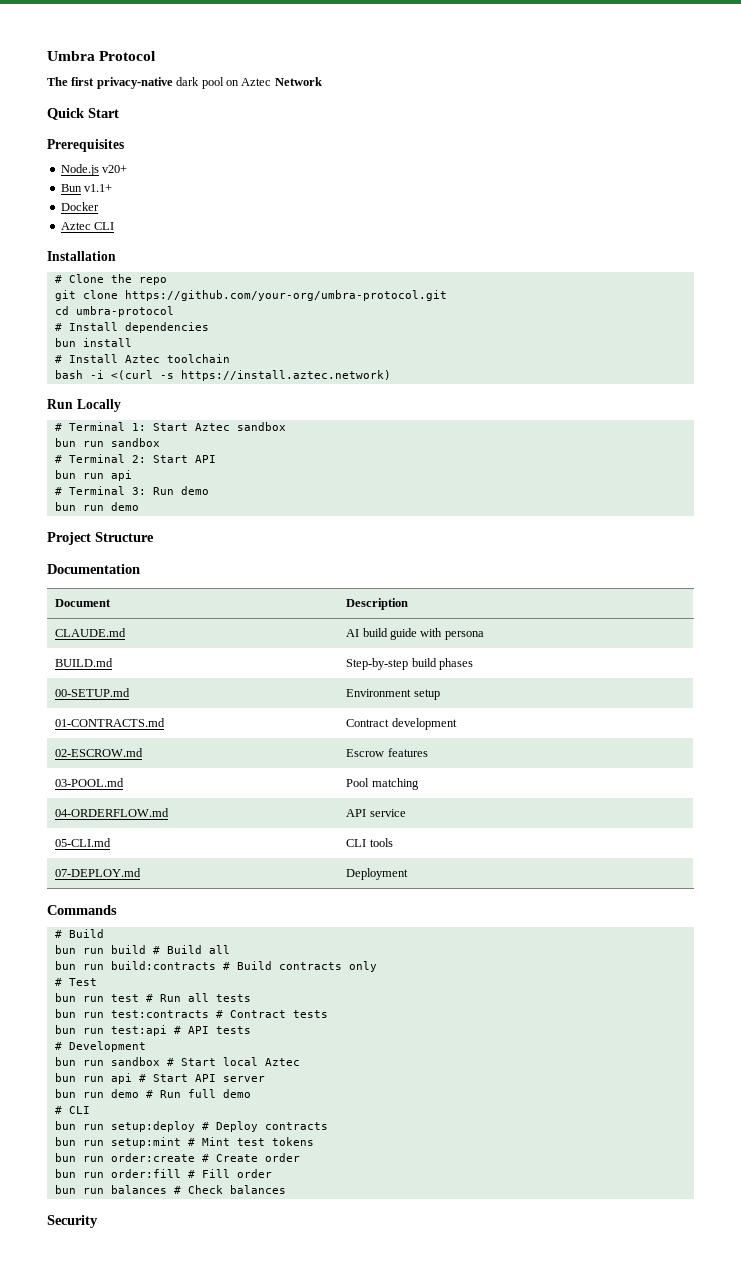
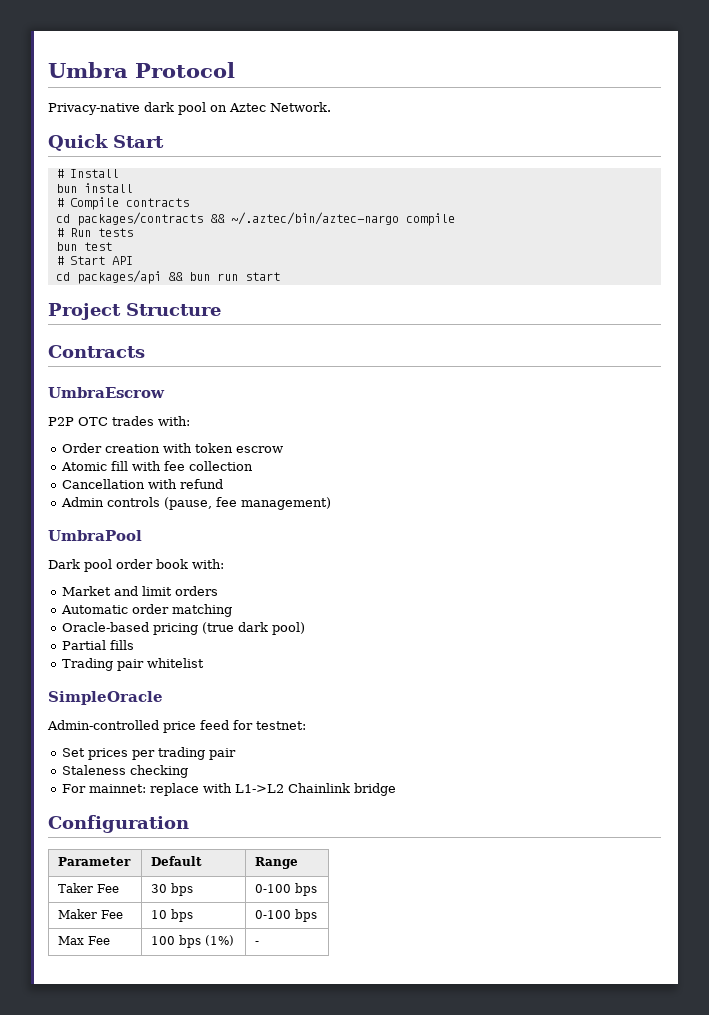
- The first privacy-native dark pool on Aztec Network
+ Privacy-native dark pool on Aztec Network.
- Prerequisites
- Node.js v20+
- Bun v1.1+
- Docker
- Aztec CLI
- Installation
- # Clone the repo
- git clone https://github.com/your-org/umbra-protocol.git
- cd umbra-protocol
- # Install dependencies
+ # Install
- # Install Aztec toolchain
- bash -i <(curl -s https://install.aztec.network)
- Run Locally
- # Terminal 1: Start Aztec sandbox
- bun run sandbox
- # Terminal 2: Start API
- bun run api
- # Terminal 3: Run demo
- bun run demo
+ # Compile contracts
+ cd packages/contracts && ~/.aztec/bin/aztec-nargo compile
+ # Run tests
+ bun test
+ # Start API
+ cd packages/api && bun run start
  Project Structure
- Documentation
- Document | Description
- CLAUDE.md | AI build guide with persona
- BUILD.md | Step-by-step build phases
- 00-SETUP.md | Environment setup
- 01-CONTRACTS.md | Contract development
- 02-ESCROW.md | Escrow features
- 03-POOL.md | Pool matching
- 04-ORDERFLOW.md | API service
- 05-CLI.md | CLI tools
- 07-DEPLOY.md | Deployment
- Commands
- # Build
- bun run build # Build all
- bun run build:contracts # Build contracts only
- # Test
- bun run test # Run all tests
- bun run test:contracts # Contract tests
- bun run test:api # API tests
- # Development
- bun run sandbox # Start local Aztec
- bun run api # Start API server
- bun run demo # Run full demo
- # CLI
- bun run setup:deploy # Deploy contracts
- bun run setup:mint # Mint test tokens
- bun run order:create # Create order
- bun run order:fill # Fill order
- bun run balances # Check balances
- Security
+ Contracts
+ UmbraEscrow
+ P2P OTC trades with:
+ Order creation with token escrow
+ Atomic fill with fee collection
+ Cancellation with refund
+ Admin controls (pause, fee management)
+ UmbraPool
+ Dark pool order book with:
+ Market and limit orders
+ Automatic order matching
+ Oracle-based pricing (true dark pool)
+ Partial fills
+ Trading pair whitelist
+ SimpleOracle
+ Admin-controlled price feed for testnet:
+ Set prices per trading pair
+ Staleness checking
+ For mainnet: replace with L1->L2 Chainlink bridge
+ Configuration
+ Parameter | Default | Range
+ Taker Fee | 30 bps | 0-100 bps
+ Maker Fee | 10 bps | 0-100 bps
+ Max Fee | 100 bps (1%) | -

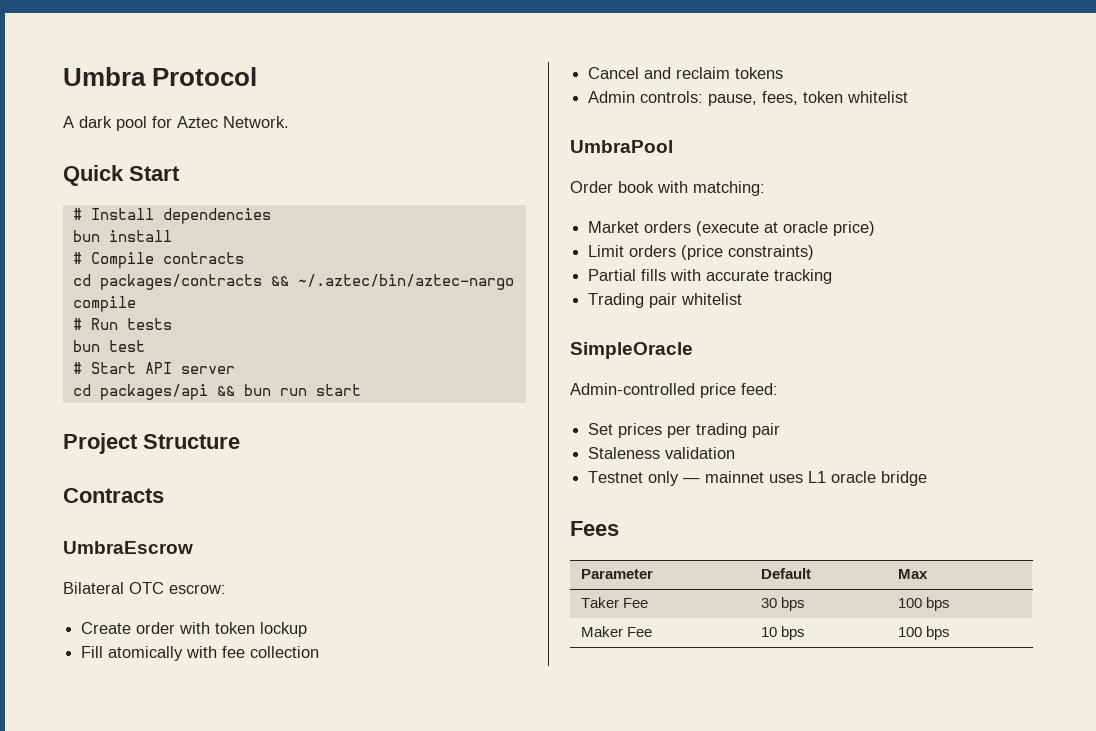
- Privacy-native dark pool on Aztec Network.
+ A dark pool for Aztec Network.
- # Install
+ # Install dependencies
- # Start API
+ # Start API server
- P2P OTC trades with:
- Order creation with token escrow
- Atomic fill with fee collection
- Cancellation with refund
- Admin controls (pause, fee management)
+ Bilateral OTC escrow:
+ Create order with token lockup
+ Fill atomically with fee collection
+ Cancel and reclaim tokens
+ Admin controls: pause, fees, token whitelist
  UmbraPool
- Dark pool order book with:
+ Order book with matching:
- Market and limit orders
- Automatic order matching
- Oracle-based pricing (true dark pool)
+ Market orders (execute at oracle price)
+ Limit orders (price constraints)
- Partial fills
+ Partial fills with accurate tracking
- Admin-controlled price feed for testnet:
+ Admin-controlled price feed:
- Staleness checking
- For mainnet: replace with L1->L2 Chainlink bridge
+ Staleness validation
+ Testnet only — mainnet uses L1 oracle bridge
- Configuration
+ Fees
- Parameter | Default | Range
+ Parameter | Default | Max
- Taker Fee | 30 bps | 0-100 bps
+ Taker Fee | 30 bps | 100 bps
- Maker Fee | 10 bps | 0-100 bps
- Max Fee | 100 bps (1%) | -
+ Maker Fee | 10 bps | 100 bps

